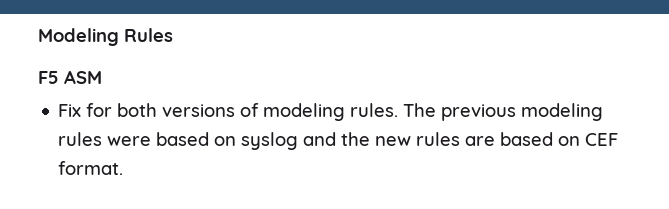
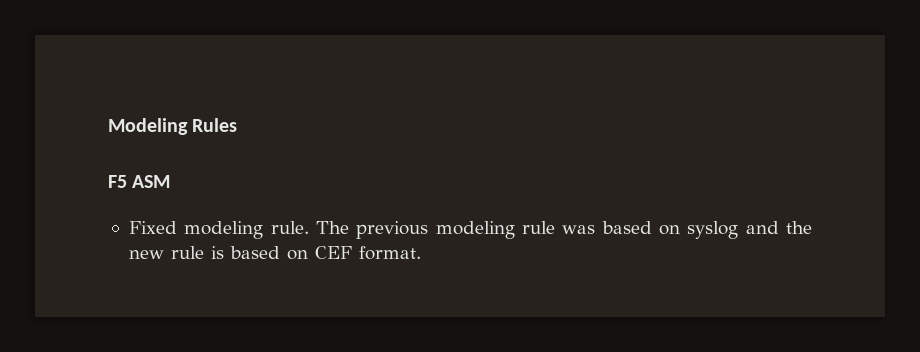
- Fix for both versions of modeling rules.
+ Fixed modeling rule.
- The previous modeling rules were based on syslog and the new rules are based on CEF format.
+ The previous modeling rule was based on syslog and the new rule is based on CEF format.

